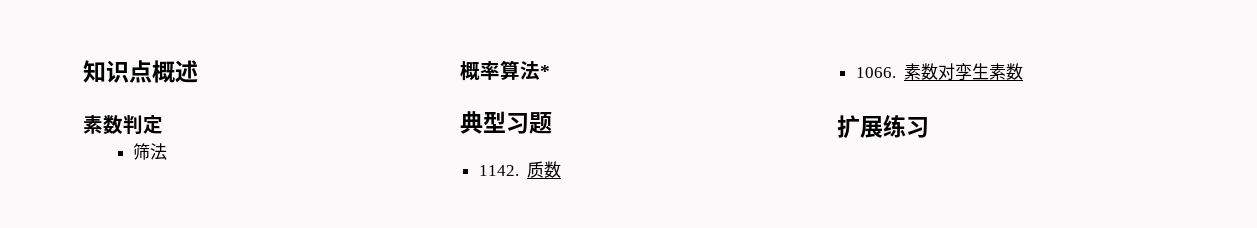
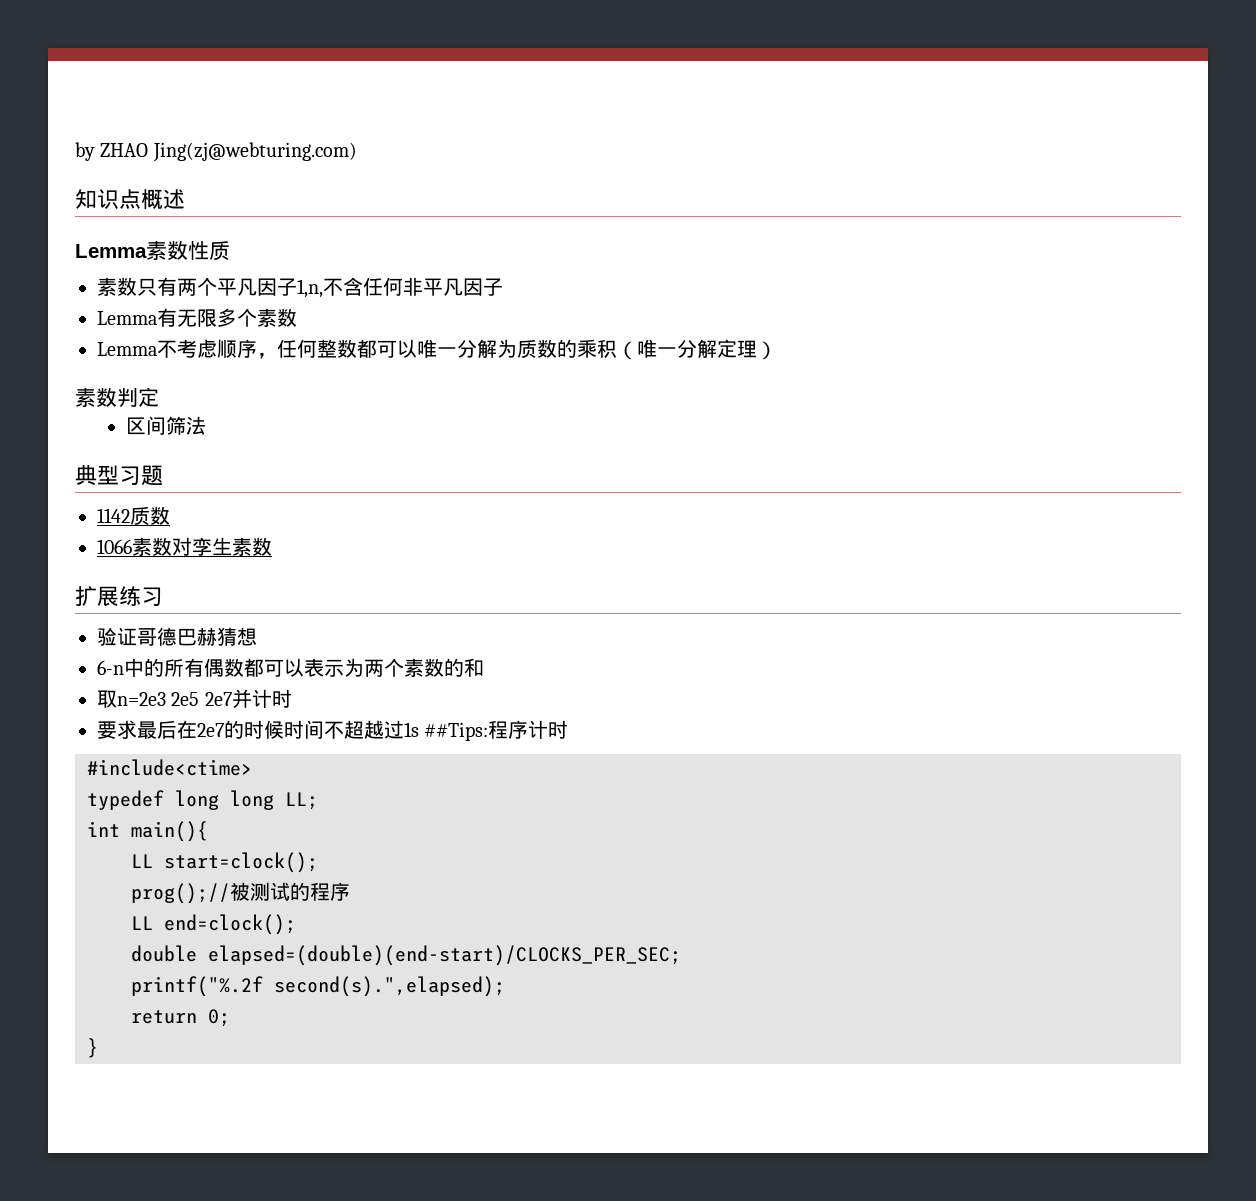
+ by ZHAO Jing(zj@webturing.com)
+ Lemma素数性质
+ 素数只有两个平凡因子1,n,不含任何非平凡因子
+ Lemma有无限多个素数
+ Lemma不考虑顺序，任何整数都可以唯一分解为质数的乘积（唯一分解定理）
- 筛法
+ 区间筛法
- 概率算法*
- 1142.质数
+ 1142质数
- 1066.素数对孪生素数
+ 1066素数对孪生素数
+ 验证哥德巴赫猜想
+ 6-n中的所有偶数都可以表示为两个素数的和
+ 取n=2e3 2e5 2e7并计时
+ 要求最后在2e7的时候时间不超越过1s ##Tips:程序计时
+ #include<ctime>
+ typedef long long LL;
+ int main(){
+ LL start=clock();
+ prog();//被测试的程序
+ LL end=clock();
+ double elapsed=(double)(end-start)/CLOCKS_PER_SEC;
+ printf("%.2f second(s).",elapsed);
+ return 0;
+ }

